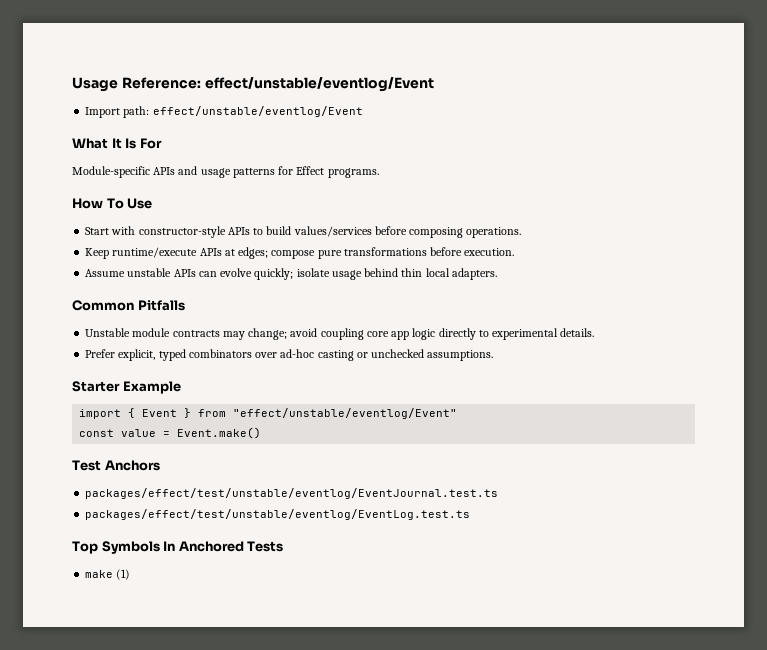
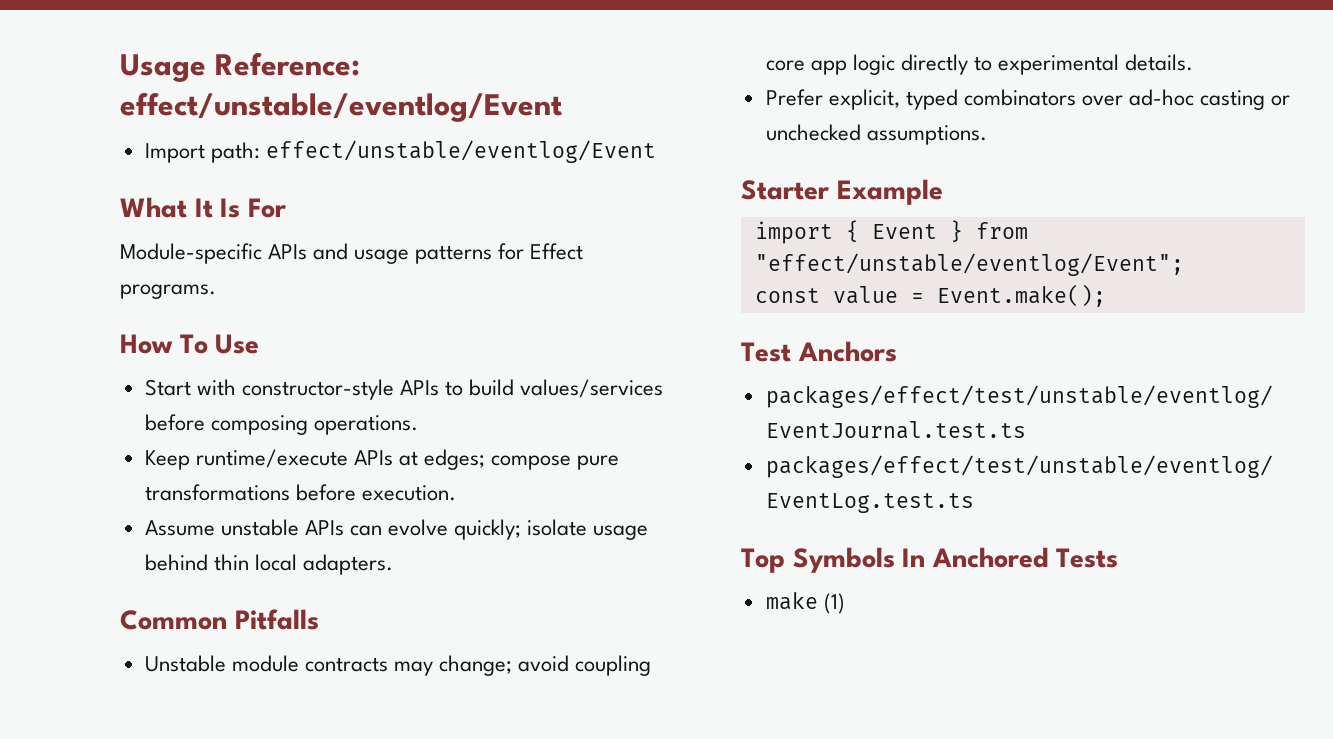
- import { Event } from "effect/unstable/eventlog/Event"
+ import { Event } from "effect/unstable/eventlog/Event";
- const value = Event.make()
+ const value = Event.make();

